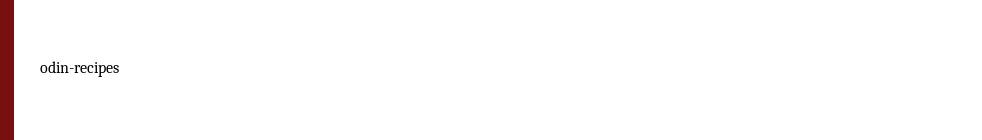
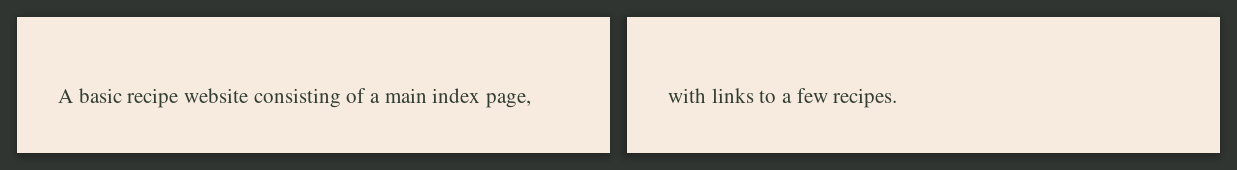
- odin-recipes
+ A basic recipe website consisting of a main index page, with links to a few recipes.

